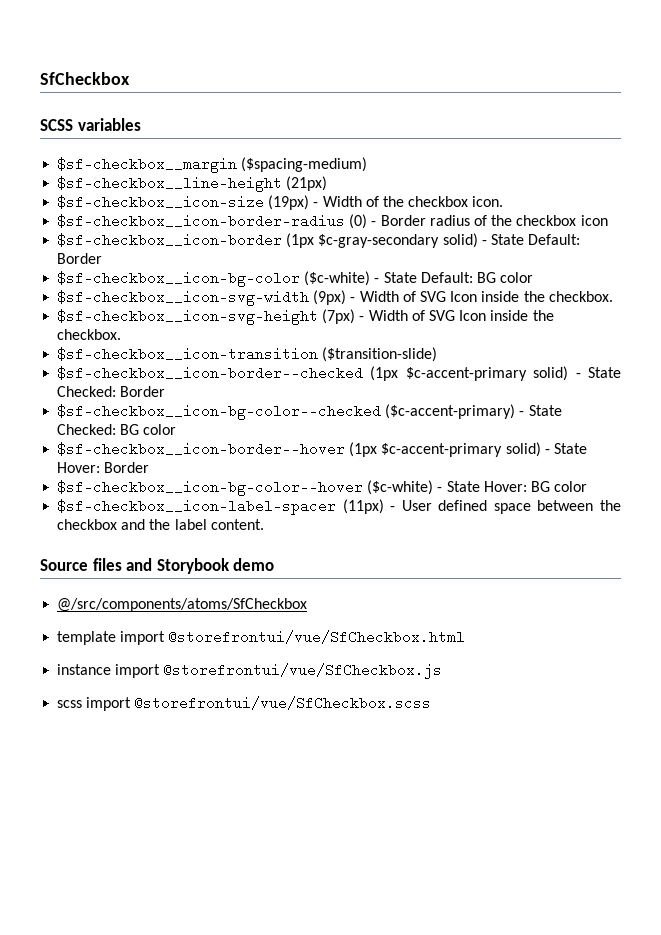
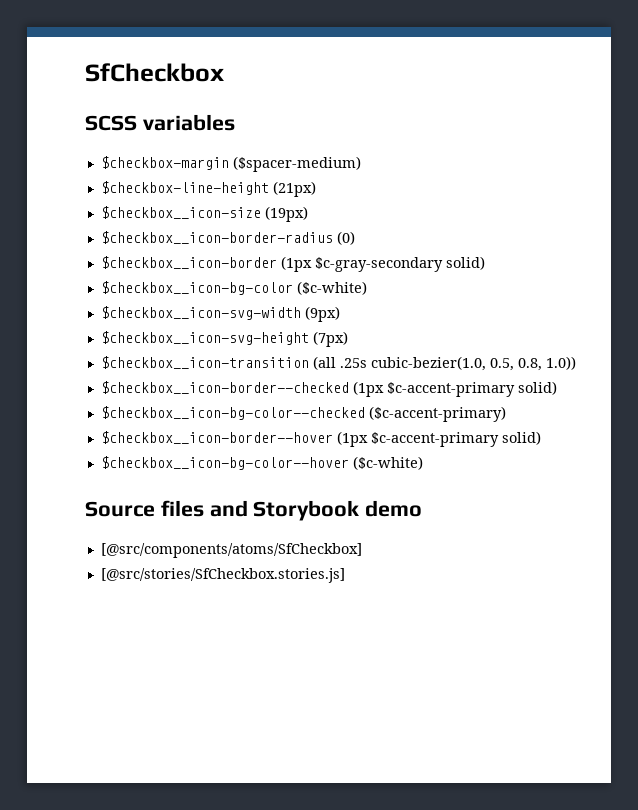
- $sf-checkbox__margin ($spacing-medium)
- $sf-checkbox__line-height (21px)
+ $checkbox-margin ($spacer-medium)
+ $checkbox-line-height (21px)
- $sf-checkbox__icon-size (19px) - Width of the checkbox icon.
- $sf-checkbox__icon-border-radius (0) - Border radius of the checkbox icon
- $sf-checkbox__icon-border (1px $c-gray-secondary solid) - State Default: Border
- $sf-checkbox__icon-bg-color ($c-white) - State Default: BG color
- $sf-checkbox__icon-svg-width (9px) - Width of SVG Icon inside the checkbox.
- $sf-checkbox__icon-svg-height (7px) - Width of SVG Icon inside the checkbox.
- $sf-checkbox__icon-transition ($transition-slide)
- $sf-checkbox__icon-border--checked (1px $c-accent-primary solid) - State Checked: Border
- $sf-checkbox__icon-bg-color--checked ($c-accent-primary) - State Checked: BG color
- $sf-checkbox__icon-border--hover (1px $c-accent-primary solid) - State Hover: Border
- $sf-checkbox__icon-bg-color--hover ($c-white) - State Hover: BG color
- $sf-checkbox__icon-label-spacer (11px) - User defined space between the checkbox and the label content.
+ $checkbox__icon-size (19px)
+ $checkbox__icon-border-radius (0)
+ $checkbox__icon-border (1px $c-gray-secondary solid)
+ $checkbox__icon-bg-color ($c-white)
+ $checkbox__icon-svg-width (9px)
+ $checkbox__icon-svg-height (7px)
+ $checkbox__icon-transition (all .25s cubic-bezier(1.0, 0.5, 0.8, 1.0))
+ $checkbox__icon-border--checked (1px $c-accent-primary solid)
+ $checkbox__icon-bg-color--checked ($c-accent-primary)
+ $checkbox__icon-border--hover (1px $c-accent-primary solid)
+ $checkbox__icon-bg-color--hover ($c-white)
- @/src/components/atoms/SfCheckbox
- template import @storefrontui/vue/SfCheckbox.html
- instance import @storefrontui/vue/SfCheckbox.js
- scss import @storefrontui/vue/SfCheckbox.scss
+ [@src/components/atoms/SfCheckbox]
+ [@src/stories/SfCheckbox.stories.js]

